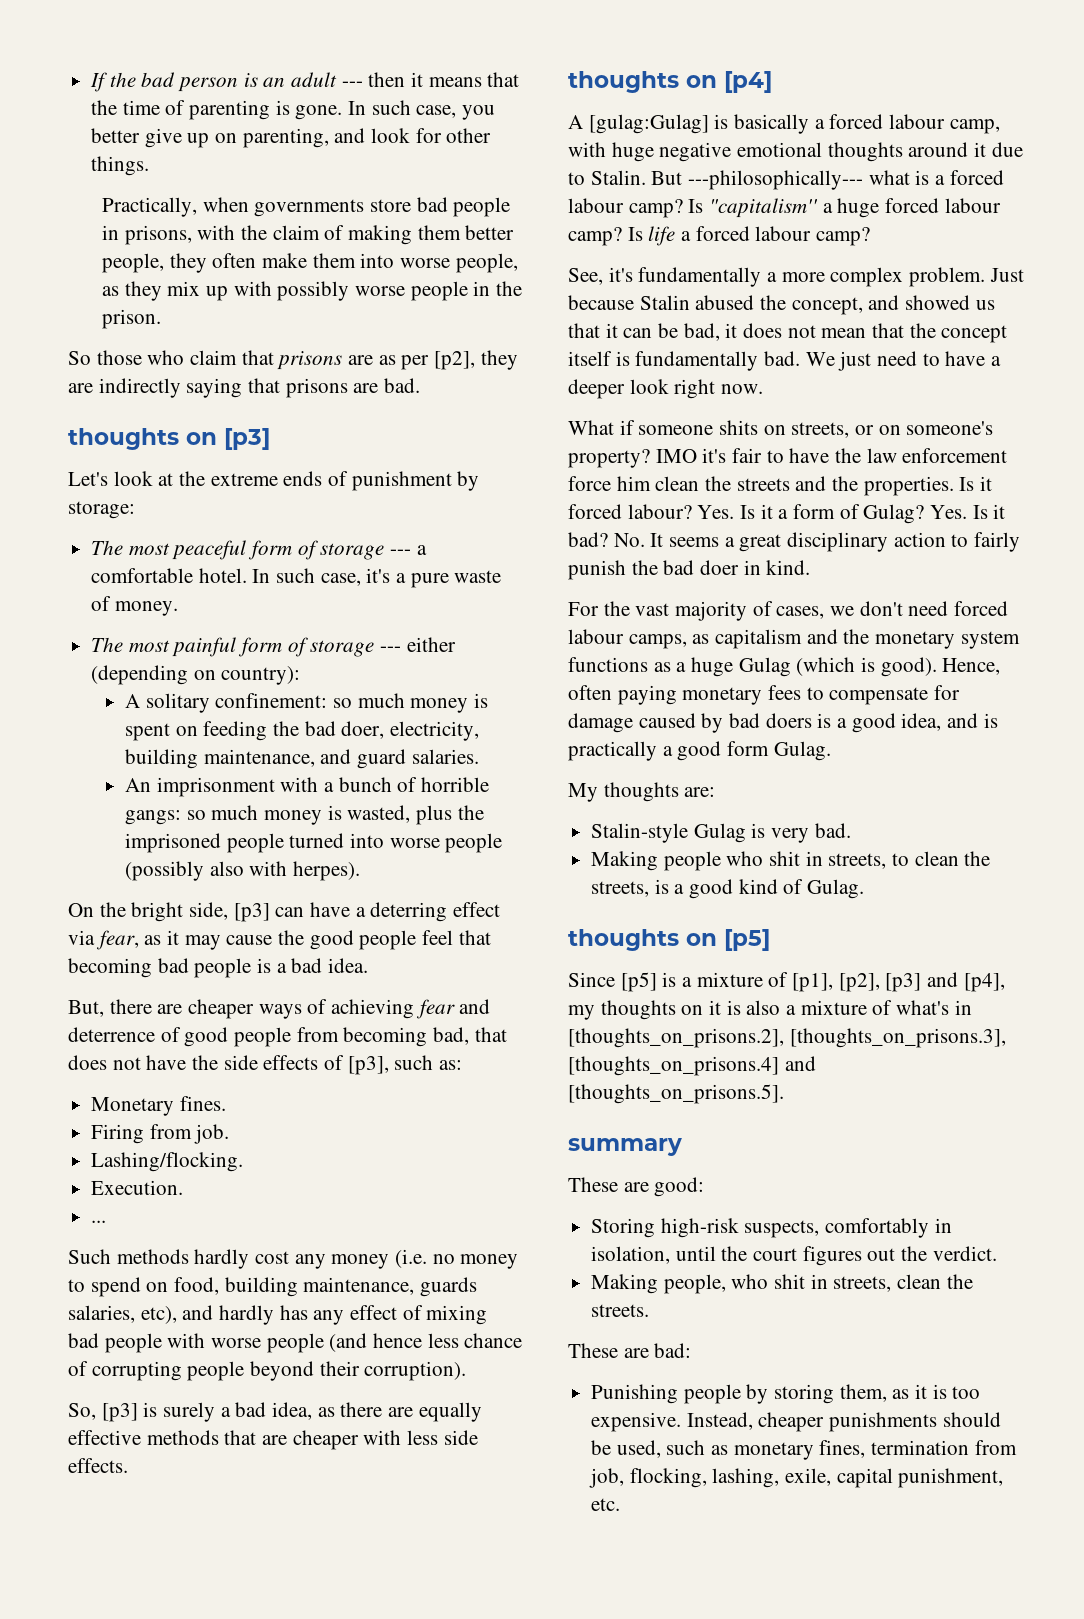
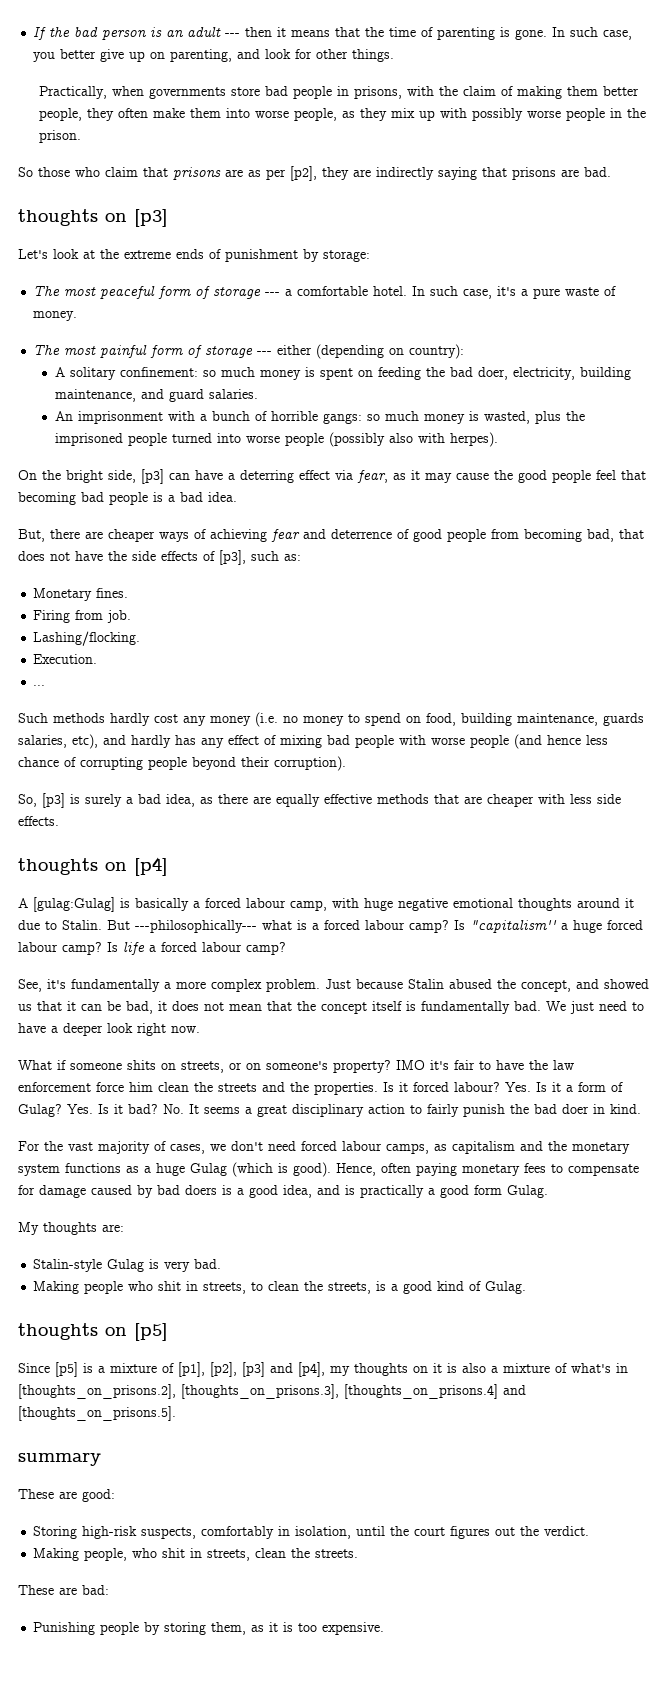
- Instead, cheaper punishments should be used, such as monetary fines, termination from job, flocking, lashing, exile, capital punishment, etc.

